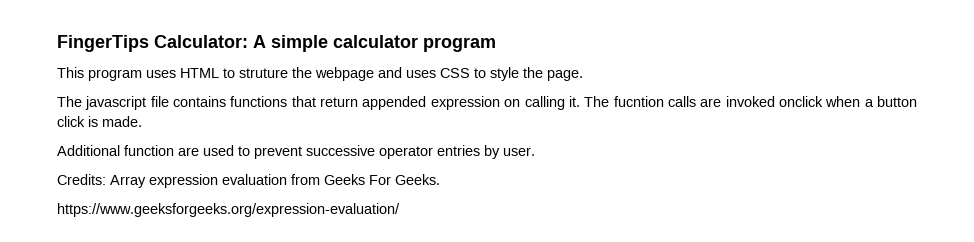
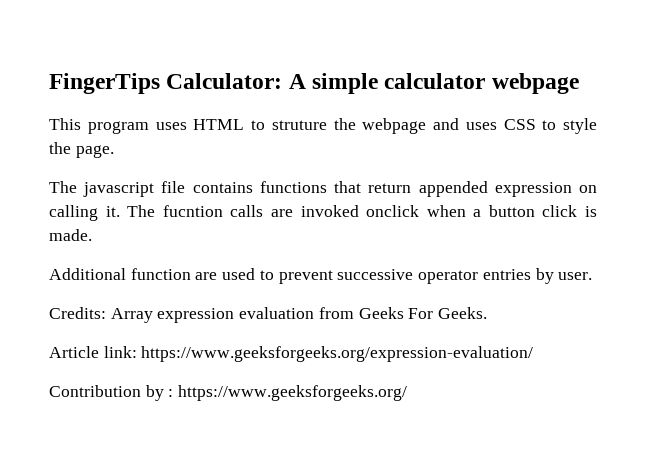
- FingerTips Calculator: A simple calculator program
+ FingerTips Calculator: A simple calculator webpage
- https://www.geeksforgeeks.org/expression-evaluation/
+ Article link: https://www.geeksforgeeks.org/expression-evaluation/
+ Contribution by : https://www.geeksforgeeks.org/

